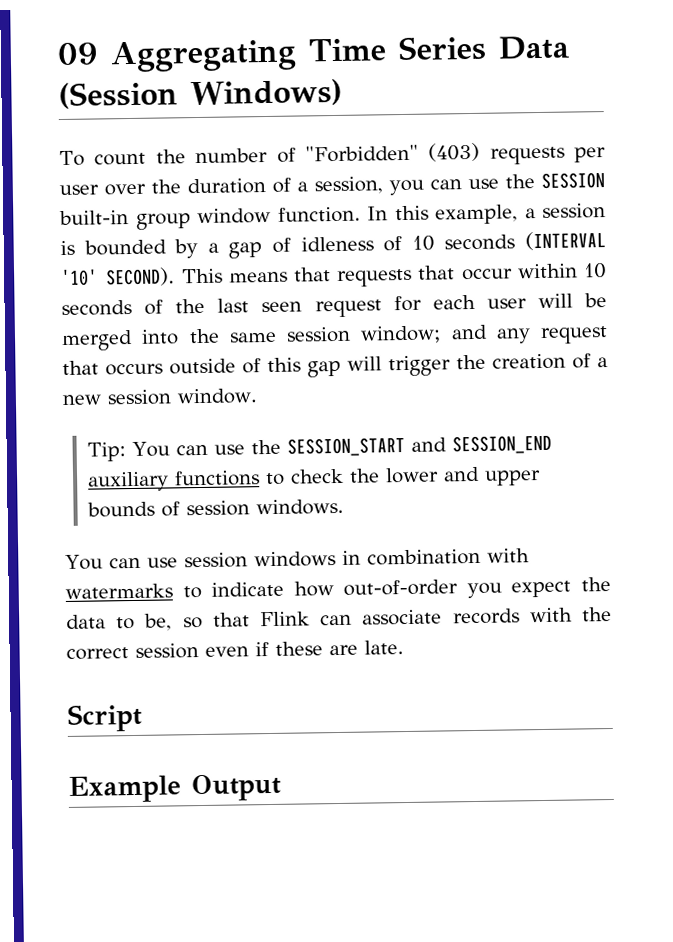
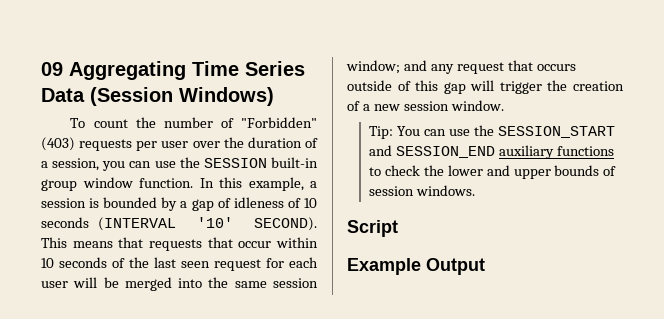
- You can use session windows in combination with watermarks to indicate how out-of-order you expect the data to be, so that Flink can associate records with the correct session even if these are late.

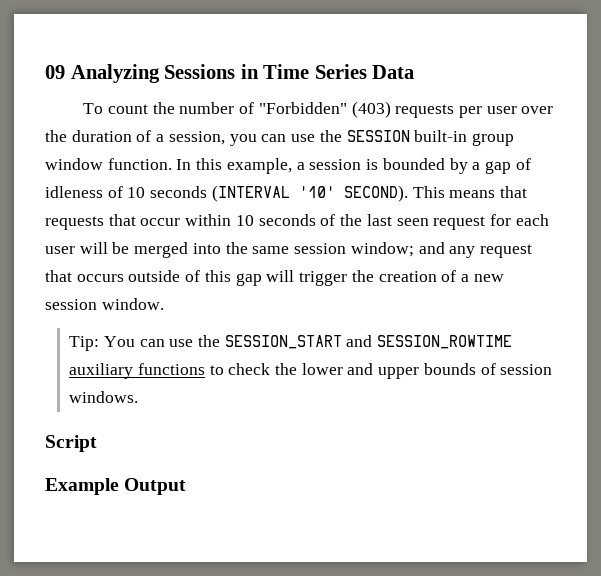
- 09 Aggregating Time Series Data (Session Windows)
+ 09 Analyzing Sessions in Time Series Data
- Tip: You can use the SESSION_START and SESSION_END auxiliary functions to check the lower and upper bounds of session windows.
+ Tip: You can use the SESSION_START and SESSION_ROWTIME auxiliary functions to check the lower and upper bounds of session windows.

